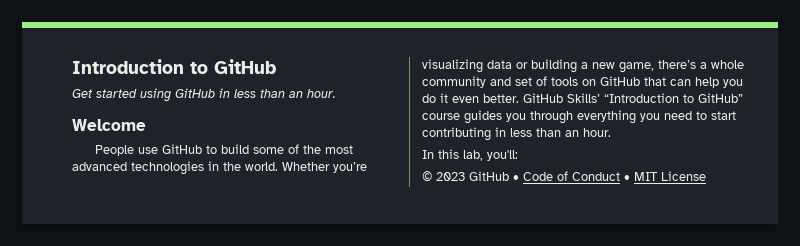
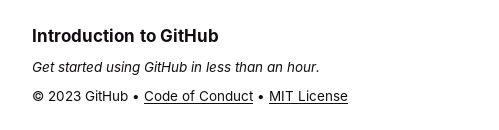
- Welcome
- People use GitHub to build some of the most advanced technologies in the world. Whether you’re visualizing data or building a new game, there’s a whole community and set of tools on GitHub that can help you do it even better. GitHub Skills’ “Introduction to GitHub” course guides you through everything you need to start contributing in less than an hour.
- In this lab, you'll:

